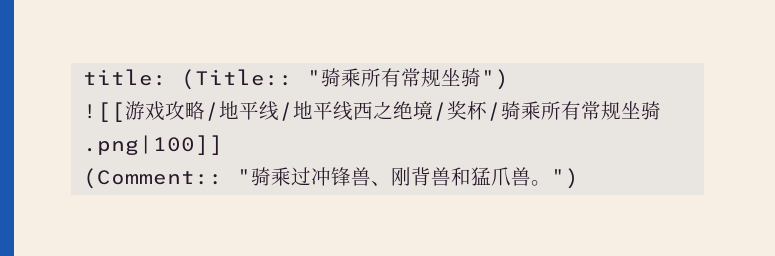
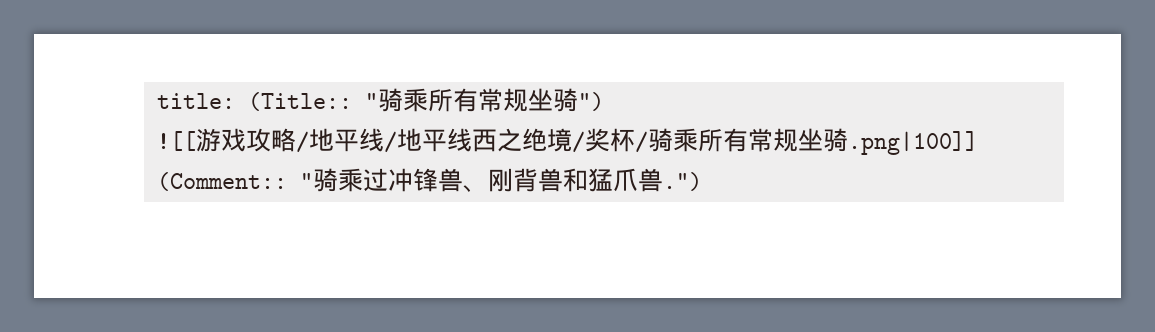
- (Comment:: "骑乘过冲锋兽、刚背兽和猛爪兽。")
+ (Comment:: "骑乘过冲锋兽、刚背兽和猛爪兽.")

